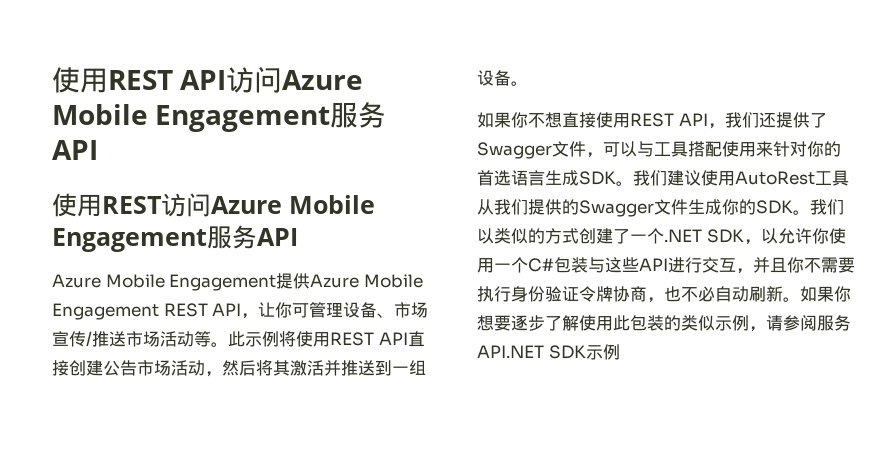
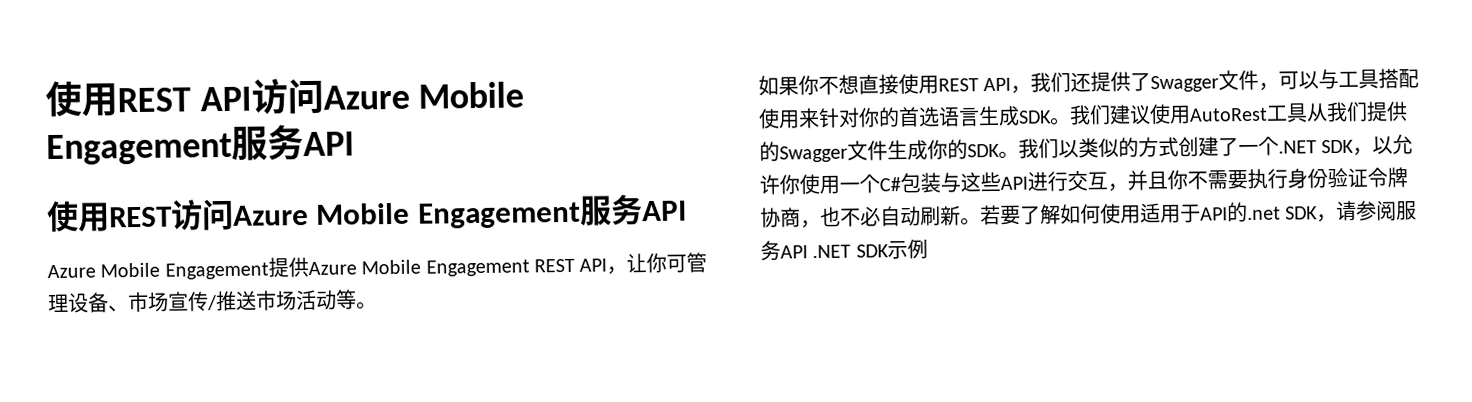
- 此示例将使用REST API直接创建公告市场活动，然后将其激活并推送到一组设备。
- 如果你想要逐步了解使用此包装的类似示例，请参阅服务API.NET SDK示例
+ 若要了解如何使用适用于API的.net SDK，请参阅服务API .NET SDK示例

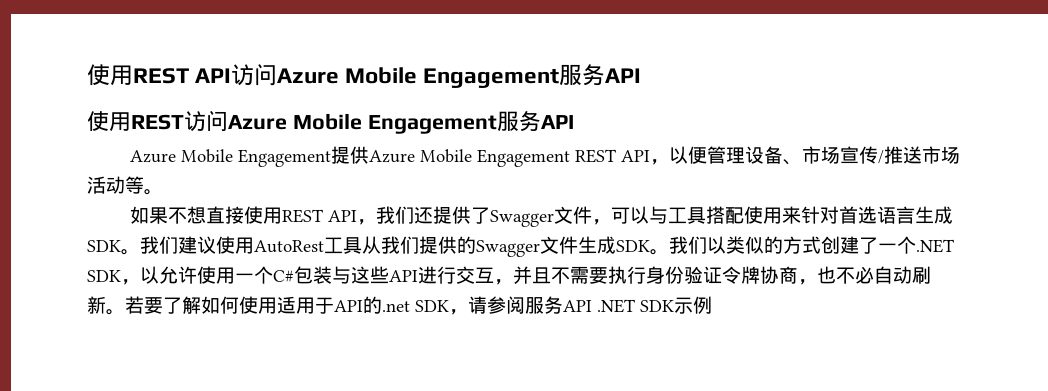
- Azure Mobile Engagement提供Azure Mobile Engagement REST API，让你可管理设备、市场宣传/推送市场活动等。
+ Azure Mobile Engagement提供Azure Mobile Engagement REST API，以便管理设备、市场宣传/推送市场活动等。
- 如果你不想直接使用REST API，我们还提供了Swagger文件，可以与工具搭配使用来针对你的首选语言生成SDK。
+ 如果不想直接使用REST API，我们还提供了Swagger文件，可以与工具搭配使用来针对首选语言生成SDK。
- 我们建议使用AutoRest工具从我们提供的Swagger文件生成你的SDK。
+ 我们建议使用AutoRest工具从我们提供的Swagger文件生成SDK。
- 我们以类似的方式创建了一个.NET SDK，以允许你使用一个C#包装与这些API进行交互，并且你不需要执行身份验证令牌协商，也不必自动刷新。
+ 我们以类似的方式创建了一个.NET SDK，以允许使用一个C#包装与这些API进行交互，并且不需要执行身份验证令牌协商，也不必自动刷新。

